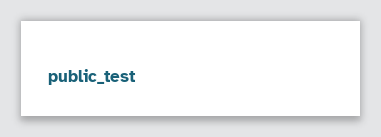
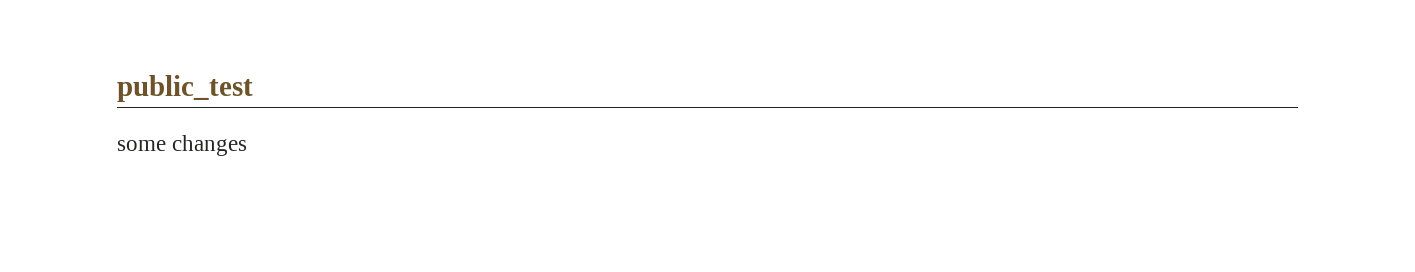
+ some changes

